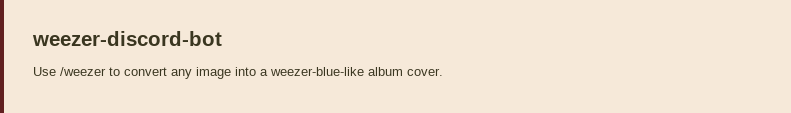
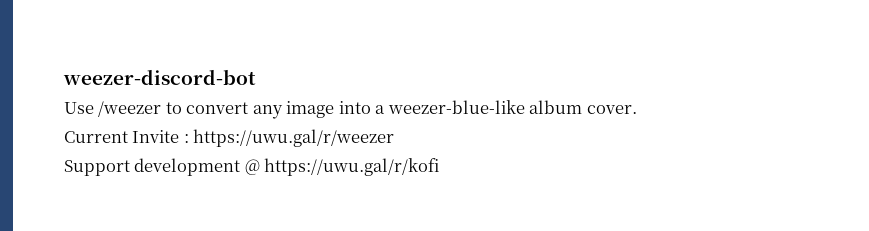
+ Current Invite : https://uwu.gal/r/weezer
+ Support development @ https://uwu.gal/r/kofi

